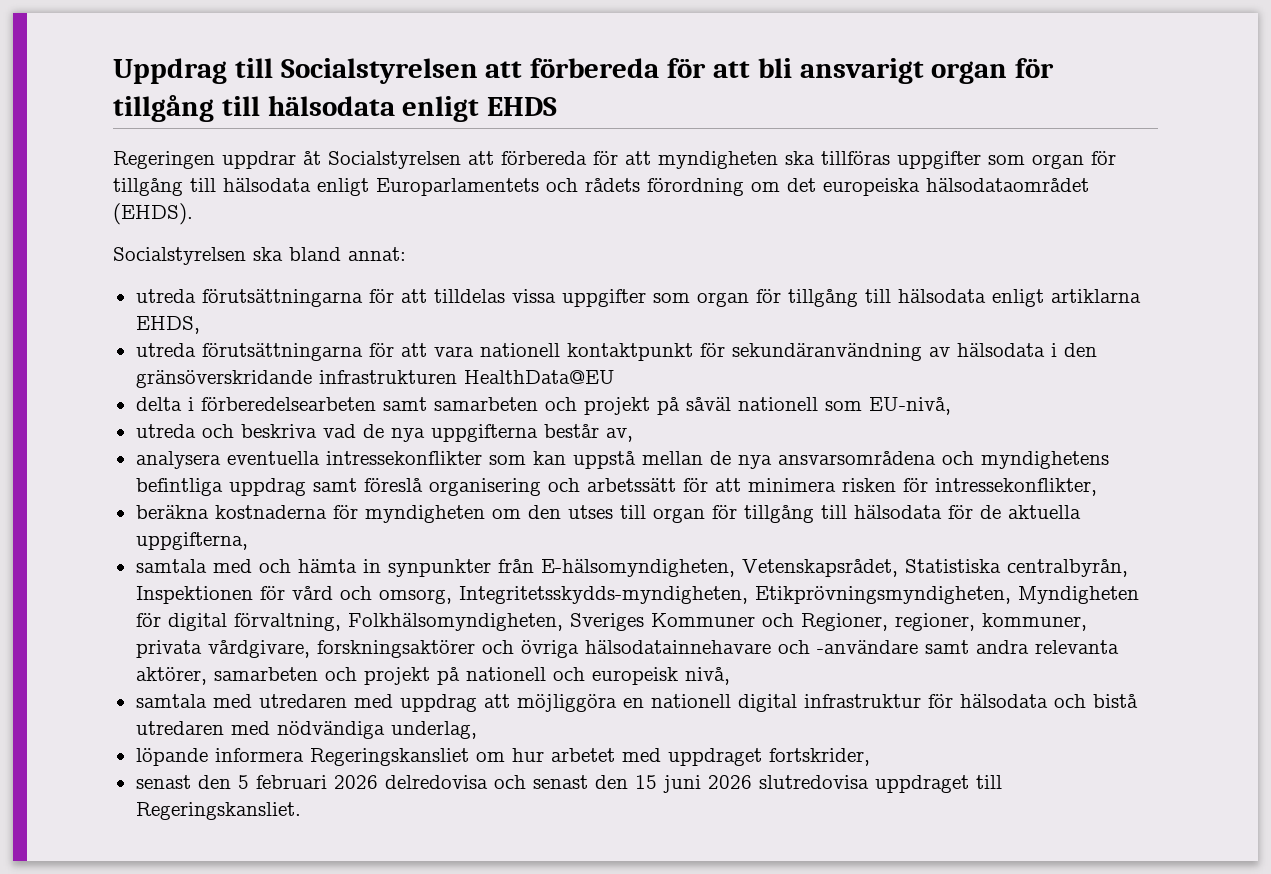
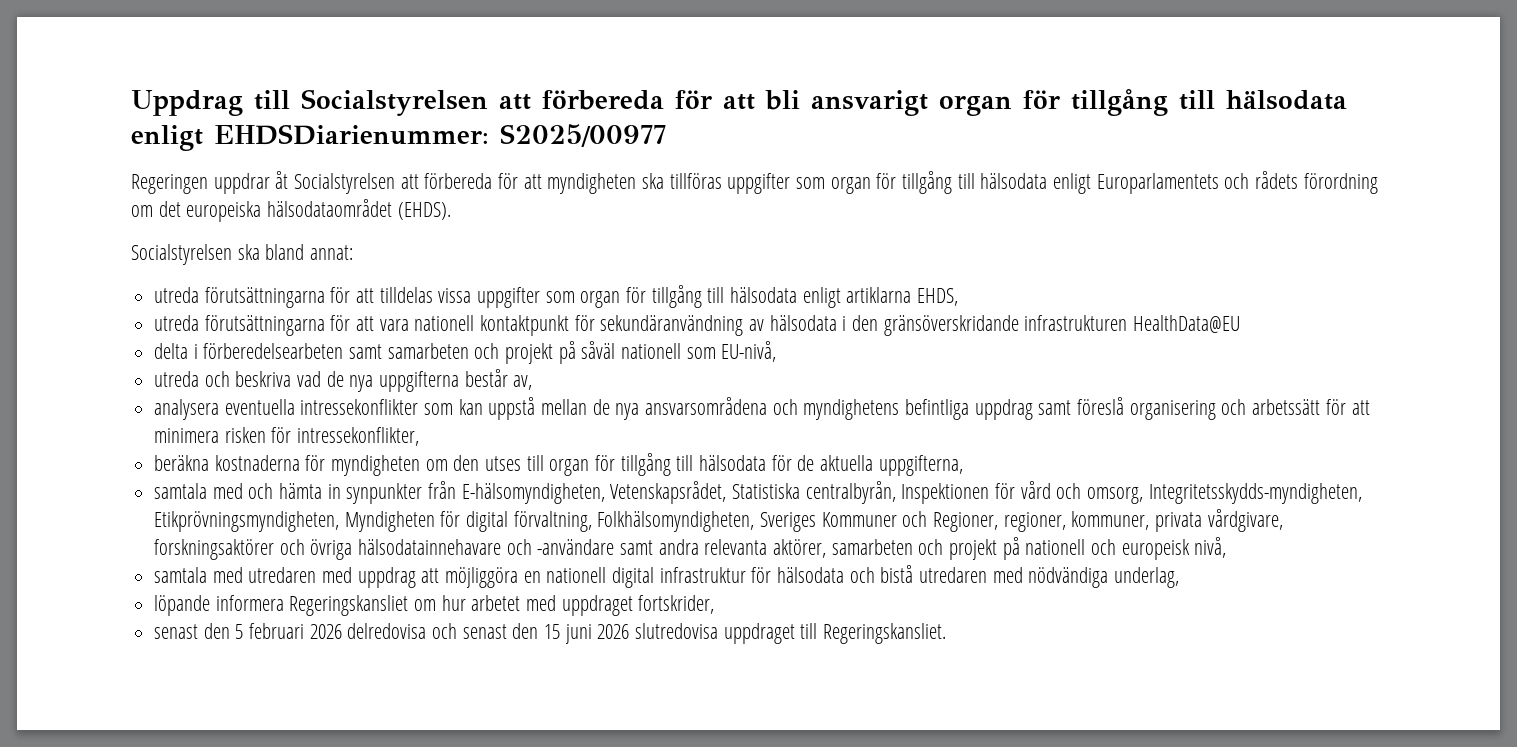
- Uppdrag till Socialstyrelsen att förbereda för att bli ansvarigt organ för tillgång till hälsodata enligt EHDS
+ Uppdrag till Socialstyrelsen att förbereda för att bli ansvarigt organ för tillgång till hälsodata enligt EHDSDiarienummer: S2025/00977

